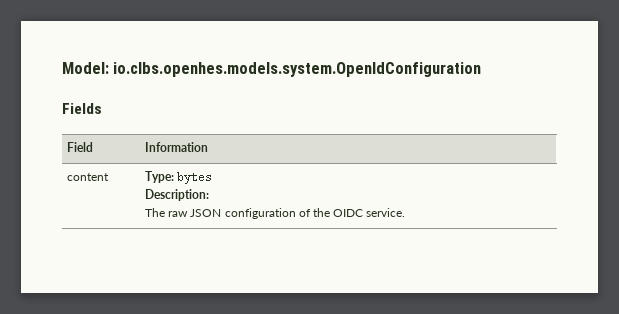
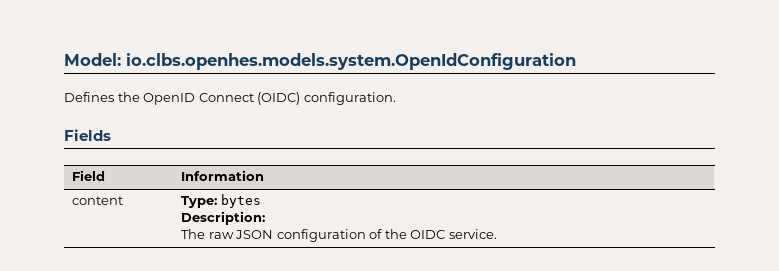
+ Defines the OpenID Connect (OIDC) configuration.

